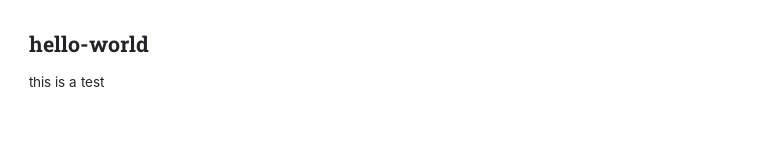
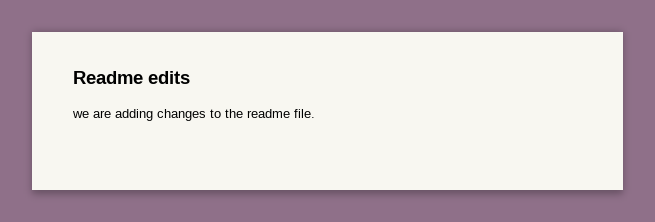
- hello-world
- this is a test
+ Readme edits
+ we are adding changes to the readme file.

